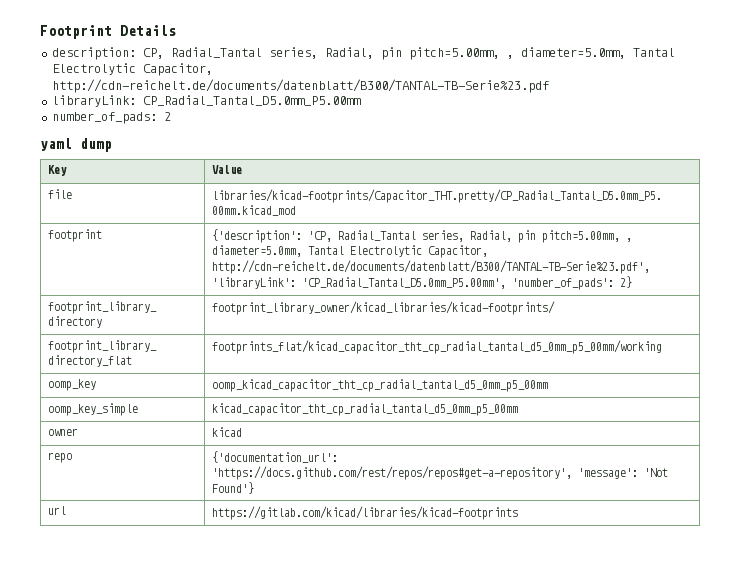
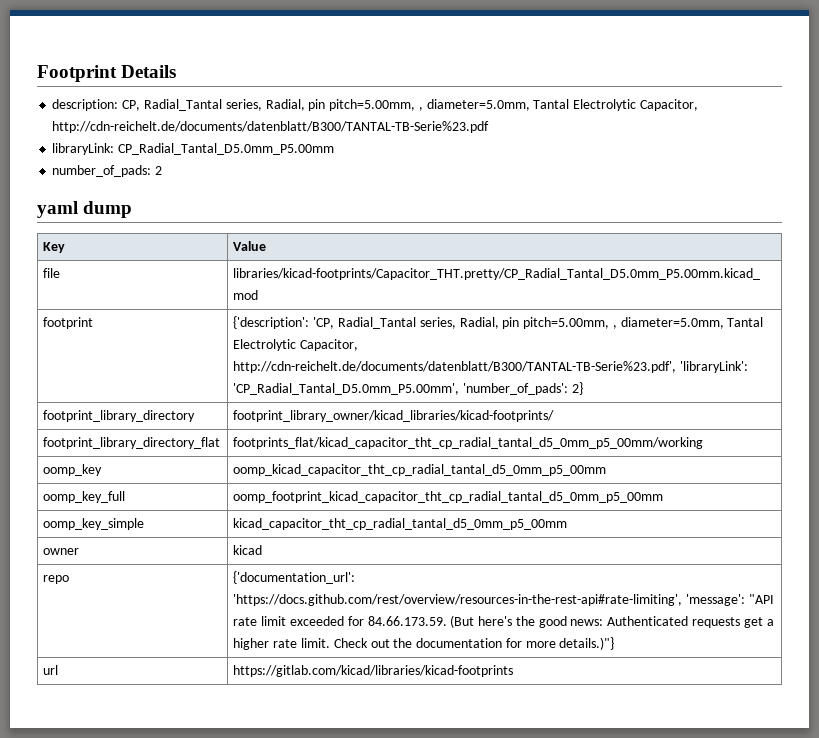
+ oomp_key_full | oomp_footprint_kicad_capacitor_tht_cp_radial_tantal_d5_0mm_p5_00mm
- repo | {'documentation_url': 'https://docs.github.com/rest/repos/repos#get-a-repository', 'message': 'Not Found'}
+ repo | {'documentation_url': 'https://docs.github.com/rest/overview/resources-in-the-rest-api#rate-limiting', 'message': "API rate limit exceeded for 84.66.173.59. (But here's the good news: Authenticated requests get a higher rate limit. Check out the documentation for more details.)"}

